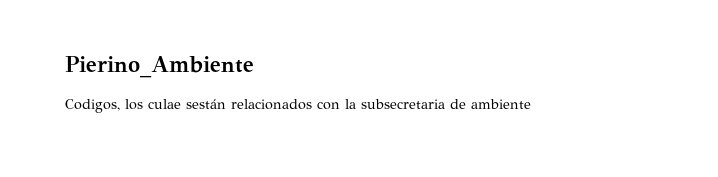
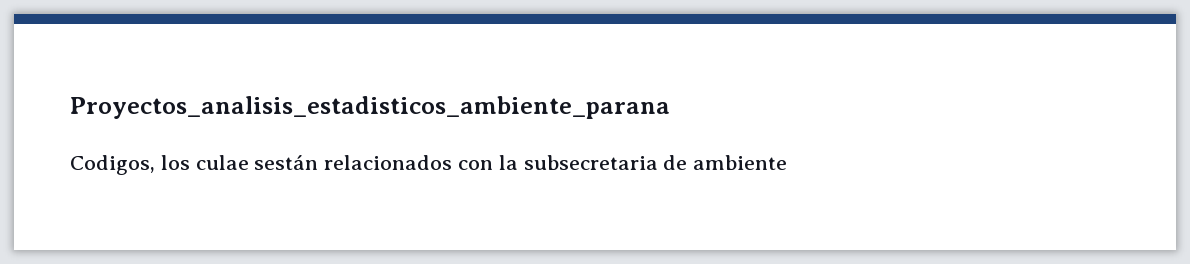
- Pierino_Ambiente
+ Proyectos_analisis_estadisticos_ambiente_parana

